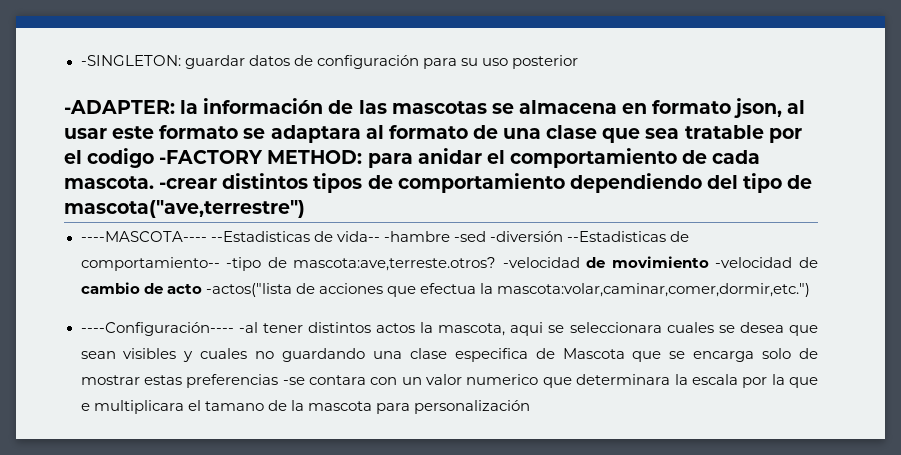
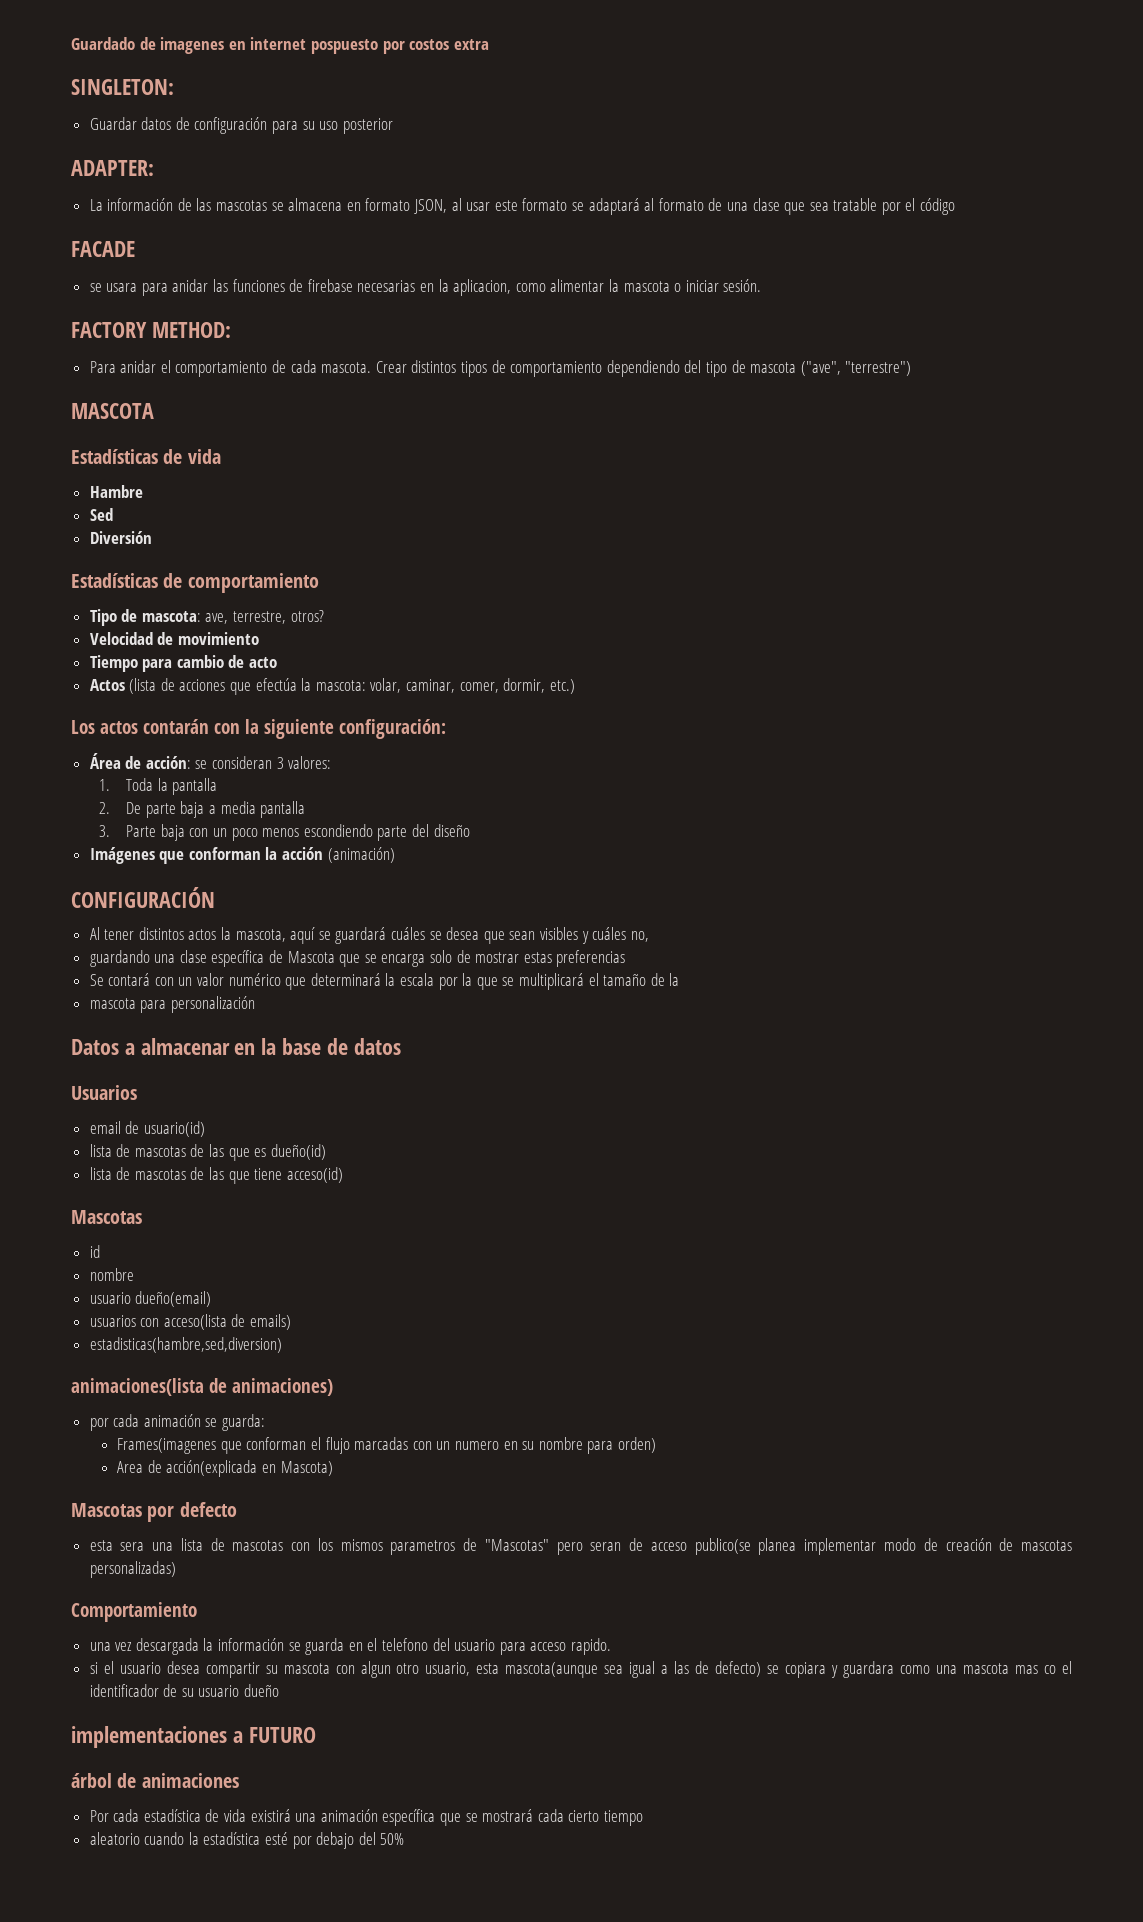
- -SINGLETON: guardar datos de configuración para su uso posterior
+ Guardado de imagenes en internet pospuesto por costos extra
+ SINGLETON:
+ Guardar datos de configuración para su uso posterior
- -ADAPTER: la información de las mascotas se almacena en formato json, al usar este formato se adaptara al formato de una clase que sea tratable por el codigo -FACTORY METHOD: para anidar el comportamiento de cada mascota.
+ ADAPTER:
+ La información de las mascotas se almacena en formato JSON, al usar este formato se adaptará al formato de una clase que sea tratable por el código
+ FACADE
+ se usara para anidar las funciones de firebase necesarias en la aplicacion, como alimentar la mascota o iniciar sesión.
+ FACTORY METHOD:
+ Para anidar el comportamiento de cada mascota.
- -crear distintos tipos de comportamiento dependiendo del tipo de mascota("ave,terrestre")
- ----MASCOTA---- --Estadisticas de vida-- -hambre -sed -diversión --Estadisticas de comportamiento-- -tipo de mascota:ave,terreste.otros? -velocidad de movimiento -velocidad de cambio de acto -actos("lista de acciones que efectua la mascota:volar,caminar,comer,dormir,etc.")
- ----Configuración---- -al tener distintos actos la mascota, aqui se seleccionara cuales se desea que sean visibles y cuales no guardando una clase especifica de Mascota que se encarga solo de mostrar estas preferencias -se contara con un valor numerico que determinara la escala por la que e multiplicara el tamano de la mascota para personalización
+ Crear distintos tipos de comportamiento dependiendo del tipo de mascota ("ave", "terrestre")
+ MASCOTA
+ Estadísticas de vida
+ Hambre
+ Sed
+ Diversión
+ Estadísticas de comportamiento
+ Tipo de mascota: ave, terrestre, otros?
+ Velocidad de movimiento
+ Tiempo para cambio de acto
+ Actos (lista de acciones que efectúa la mascota: volar, caminar, comer, dormir, etc.)
+ Los actos contarán con la siguiente configuración:
+ Área de acción: se consideran 3 valores:
+ 1. Toda la pantalla
+ 2. De parte baja a media pantalla
+ 3. Parte baja con un poco menos escondiendo parte del diseño
+ Imágenes que conforman la acción (animación)
+ CONFIGURACIÓN
+ Al tener distintos actos la mascota, aquí se guardará cuáles se desea que sean visibles y cuáles no,
+ guardando una clase específica de Mascota que se encarga solo de mostrar estas preferencias
+ Se contará con un valor numérico que determinará la escala por la que se multiplicará el tamaño de la
+ mascota para personalización
+ Datos a almacenar en la base de datos
+ Usuarios
+ email de usuario(id)
+ lista de mascotas de las que es dueño(id)
+ lista de mascotas de las que tiene acceso(id)
+ Mascotas
+ id
+ nombre
+ usuario dueño(email)
+ usuarios con acceso(lista de emails)
+ estadisticas(hambre,sed,diversion)
+ animaciones(lista de animaciones)
+ por cada animación se guarda:
+ Frames(imagenes que conforman el flujo marcadas con un numero en su nombre para orden)
+ Area de acción(explicada en Mascota)
+ Mascotas por defecto
+ esta sera una lista de mascotas con los mismos parametros de "Mascotas" pero seran de acceso publico(se planea implementar modo de creación de mascotas personalizadas)
+ Comportamiento
+ una vez descargada la información se guarda en el telefono del usuario para acceso rapido.
+ si el usuario desea compartir su mascota con algun otro usuario, esta mascota(aunque sea igual a las de defecto) se copiara y guardara como una mascota mas co el identificador de su usuario dueño
+ implementaciones a FUTURO
+ árbol de animaciones
+ Por cada estadística de vida existirá una animación específica que se mostrará cada cierto tiempo
+ aleatorio cuando la estadística esté por debajo del 50%

